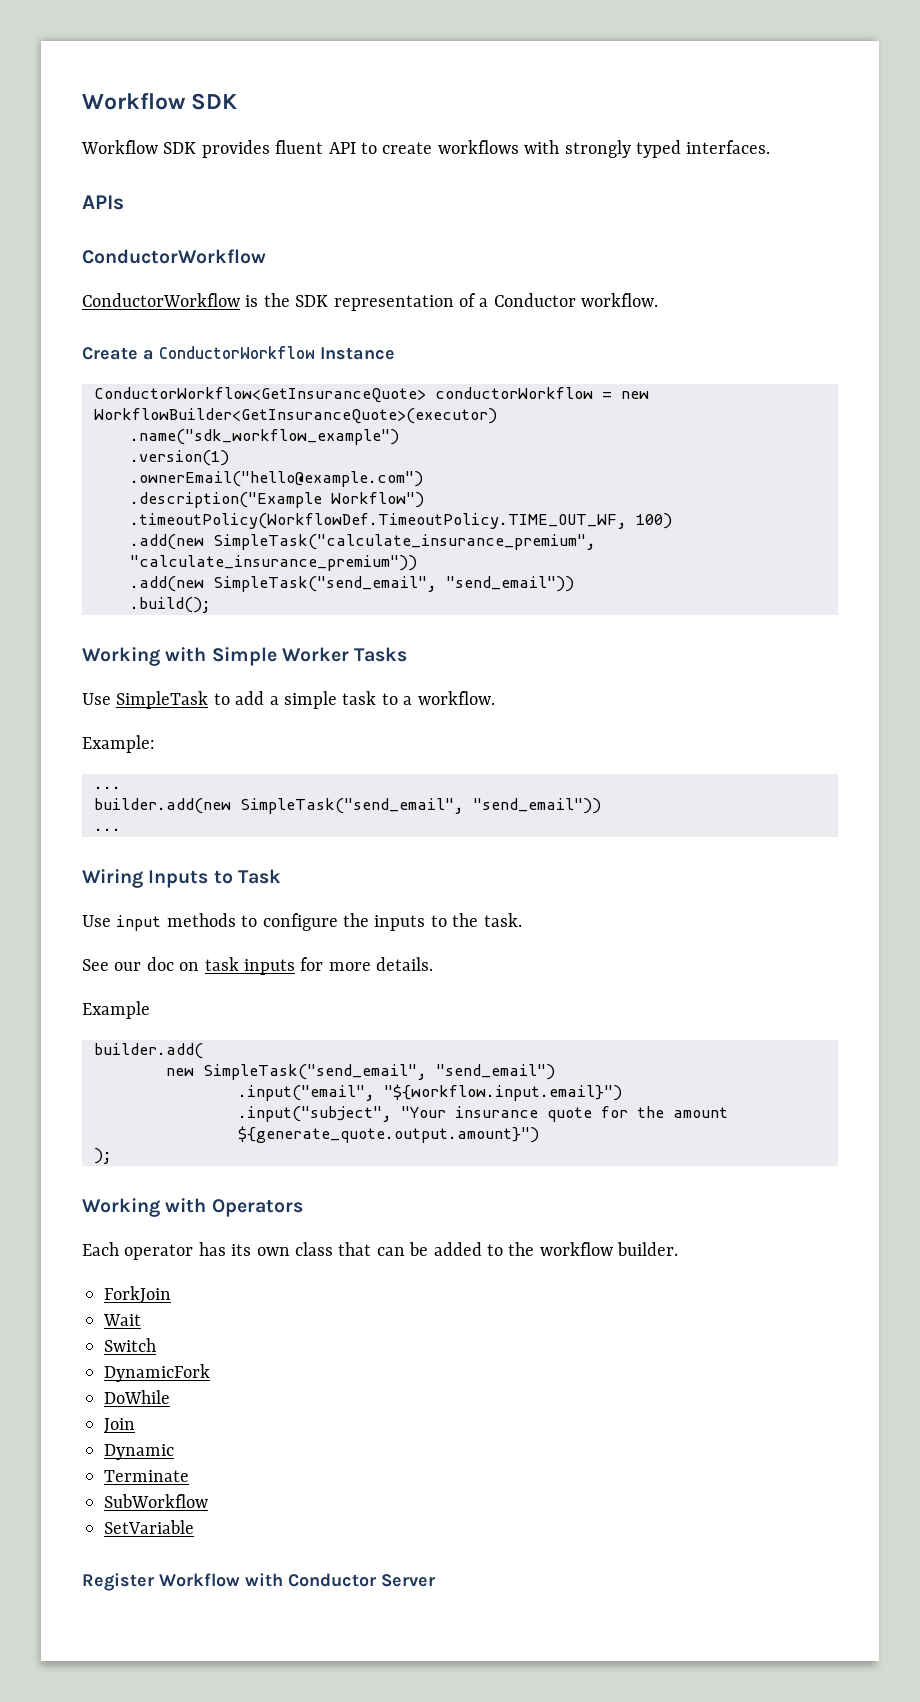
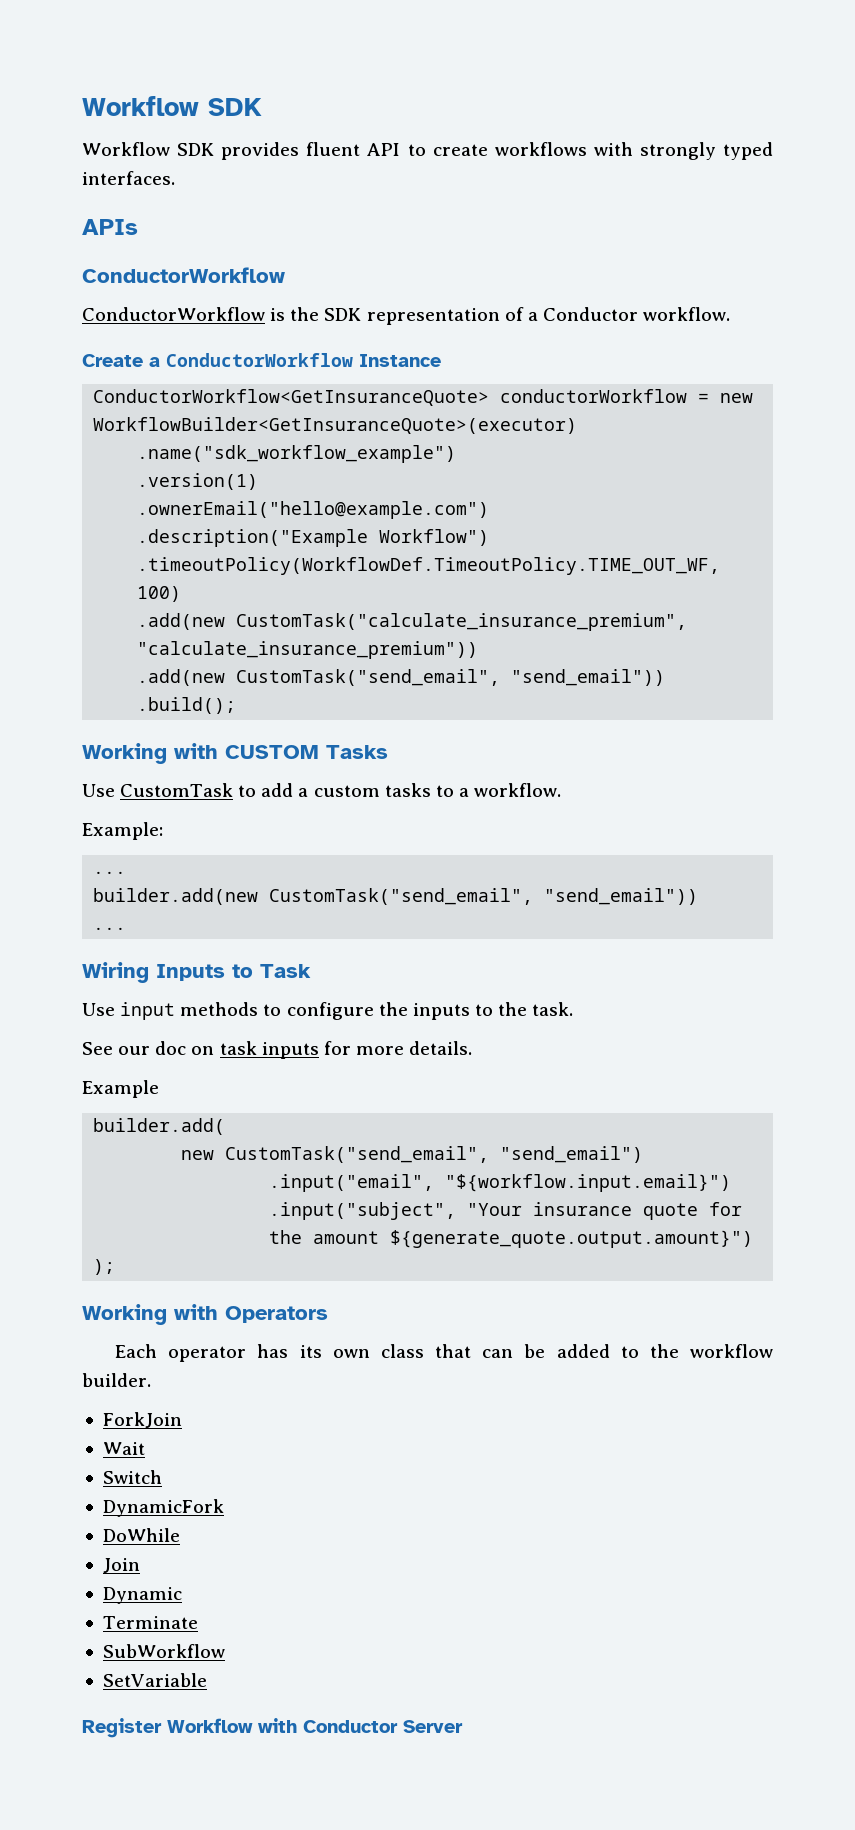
- .add(new SimpleTask("calculate_insurance_premium", "calculate_insurance_premium"))
+ .add(new CustomTask("calculate_insurance_premium", "calculate_insurance_premium"))
- .add(new SimpleTask("send_email", "send_email"))
+ .add(new CustomTask("send_email", "send_email"))
- Working with Simple Worker Tasks
+ Working with CUSTOM Tasks
- Use SimpleTask to add a simple task to a workflow.
+ Use CustomTask to add a custom tasks to a workflow.
- builder.add(new SimpleTask("send_email", "send_email"))
+ builder.add(new CustomTask("send_email", "send_email"))
- new SimpleTask("send_email", "send_email")
+ new CustomTask("send_email", "send_email")

